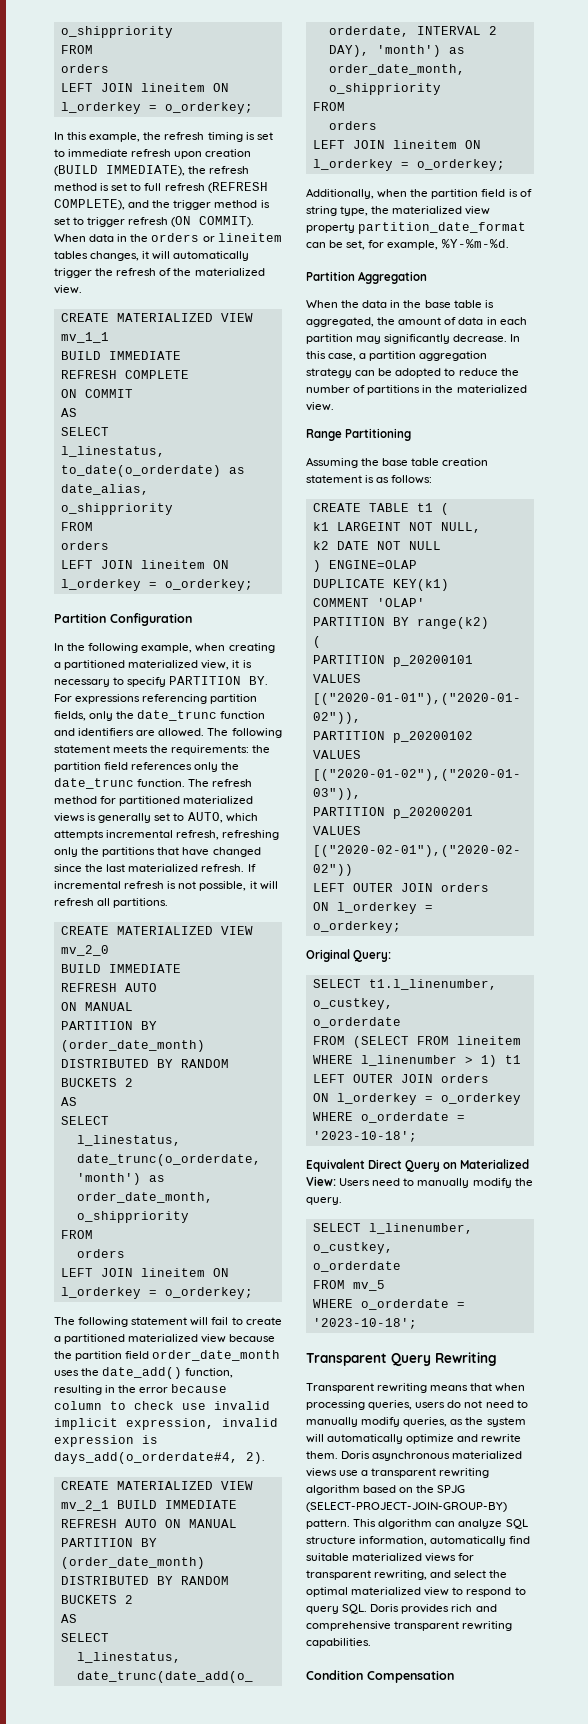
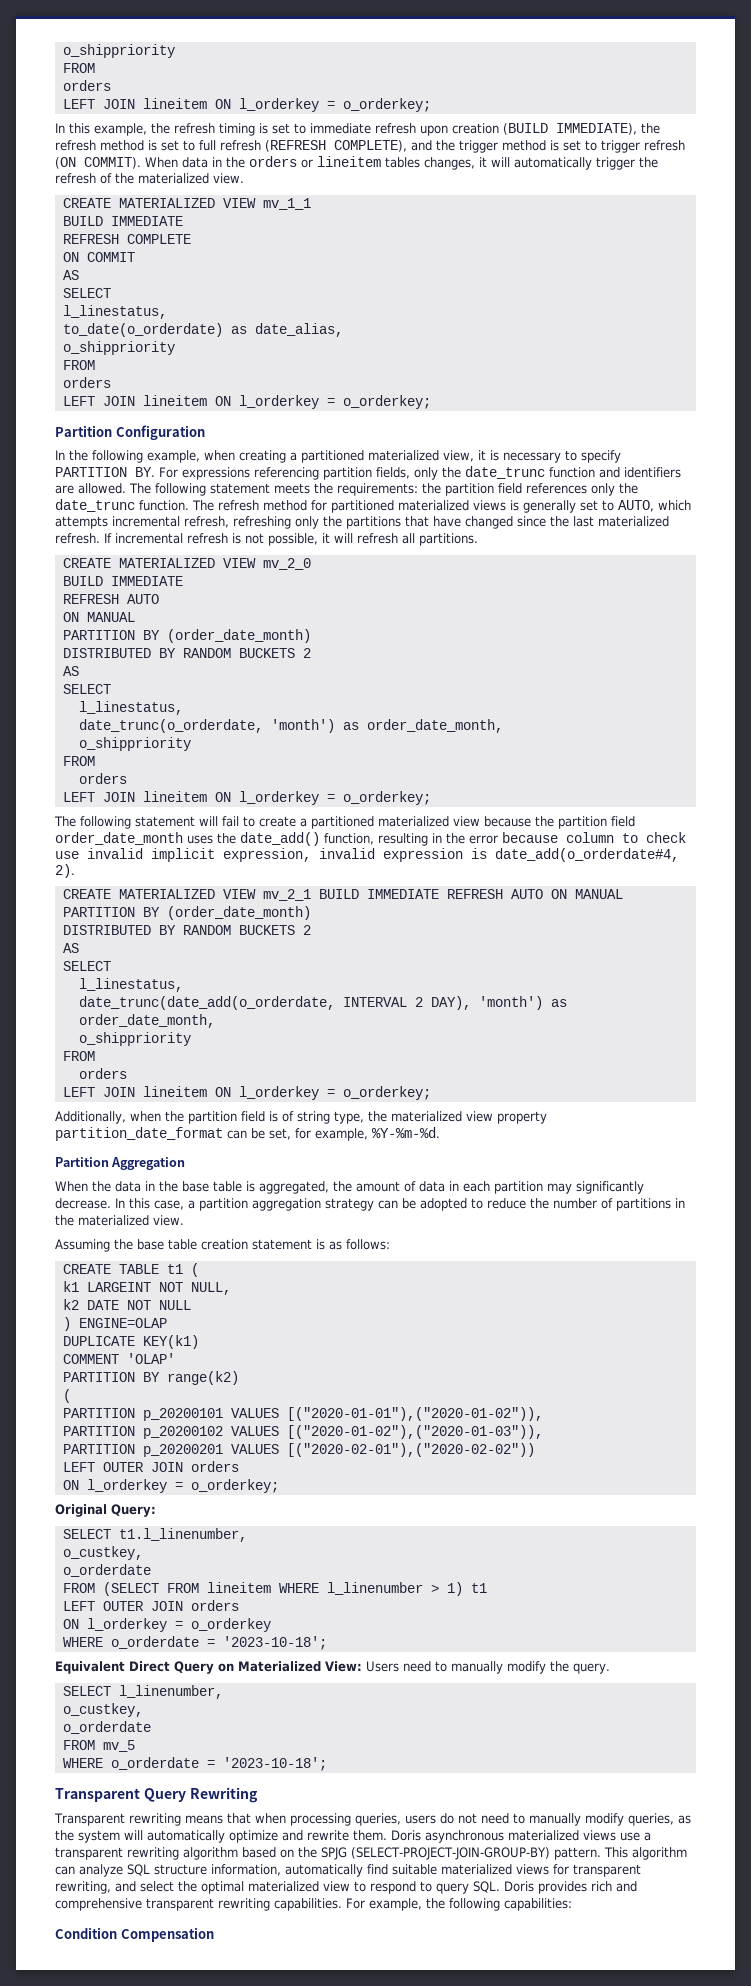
- The following statement will fail to create a partitioned materialized view because the partition field order_date_month uses the date_add() function, resulting in the error because column to check use invalid implicit expression, invalid expression is days_add(o_orderdate#4, 2).
+ The following statement will fail to create a partitioned materialized view because the partition field order_date_month uses the date_add() function, resulting in the error because column to check use invalid implicit expression, invalid expression is date_add(o_orderdate#4, 2).
- Range Partitioning
+ For example, the following capabilities:

